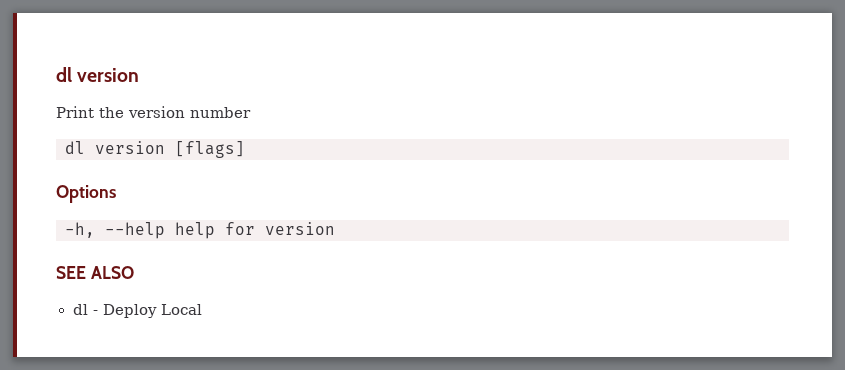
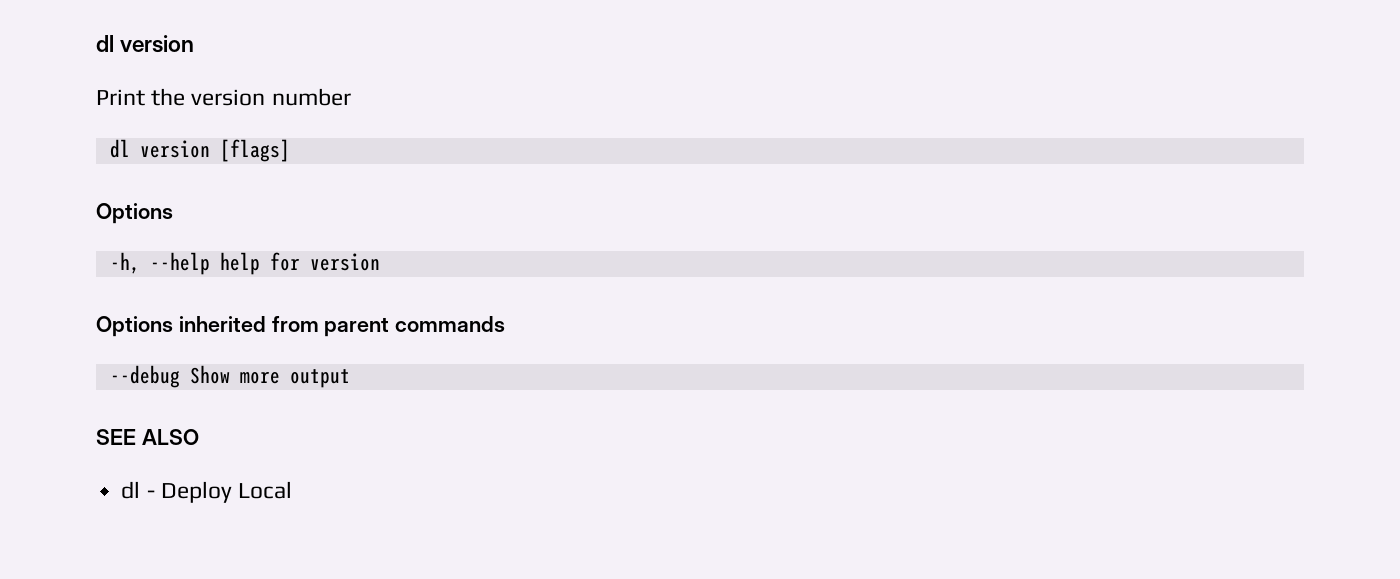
+ Options inherited from parent commands
+ --debug Show more output

